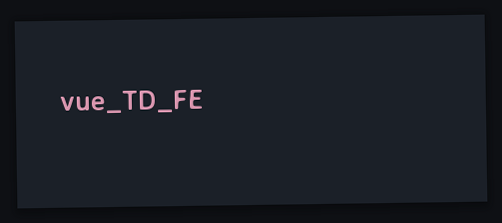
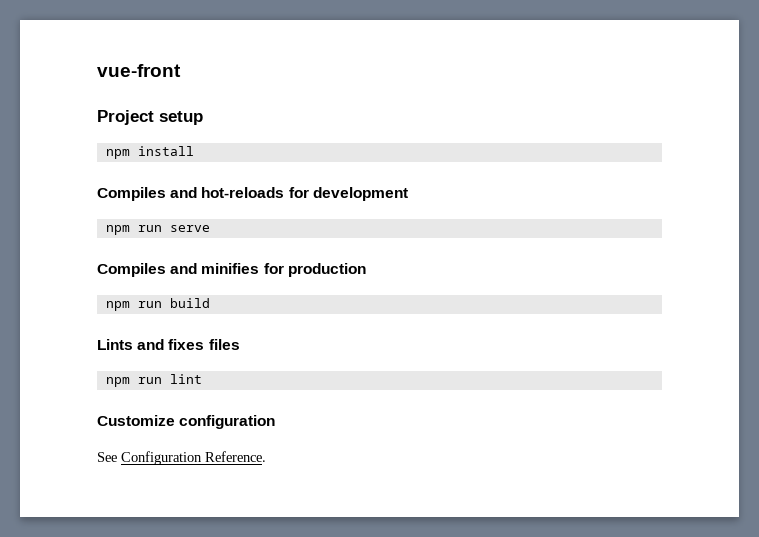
- vue_TD_FE
+ vue-front
+ Project setup
+ npm install
+ Compiles and hot-reloads for development
+ npm run serve
+ Compiles and minifies for production
+ npm run build
+ Lints and fixes files
+ npm run lint
+ Customize configuration
+ See Configuration Reference.

